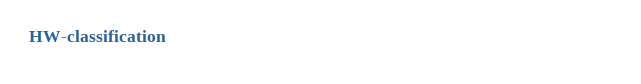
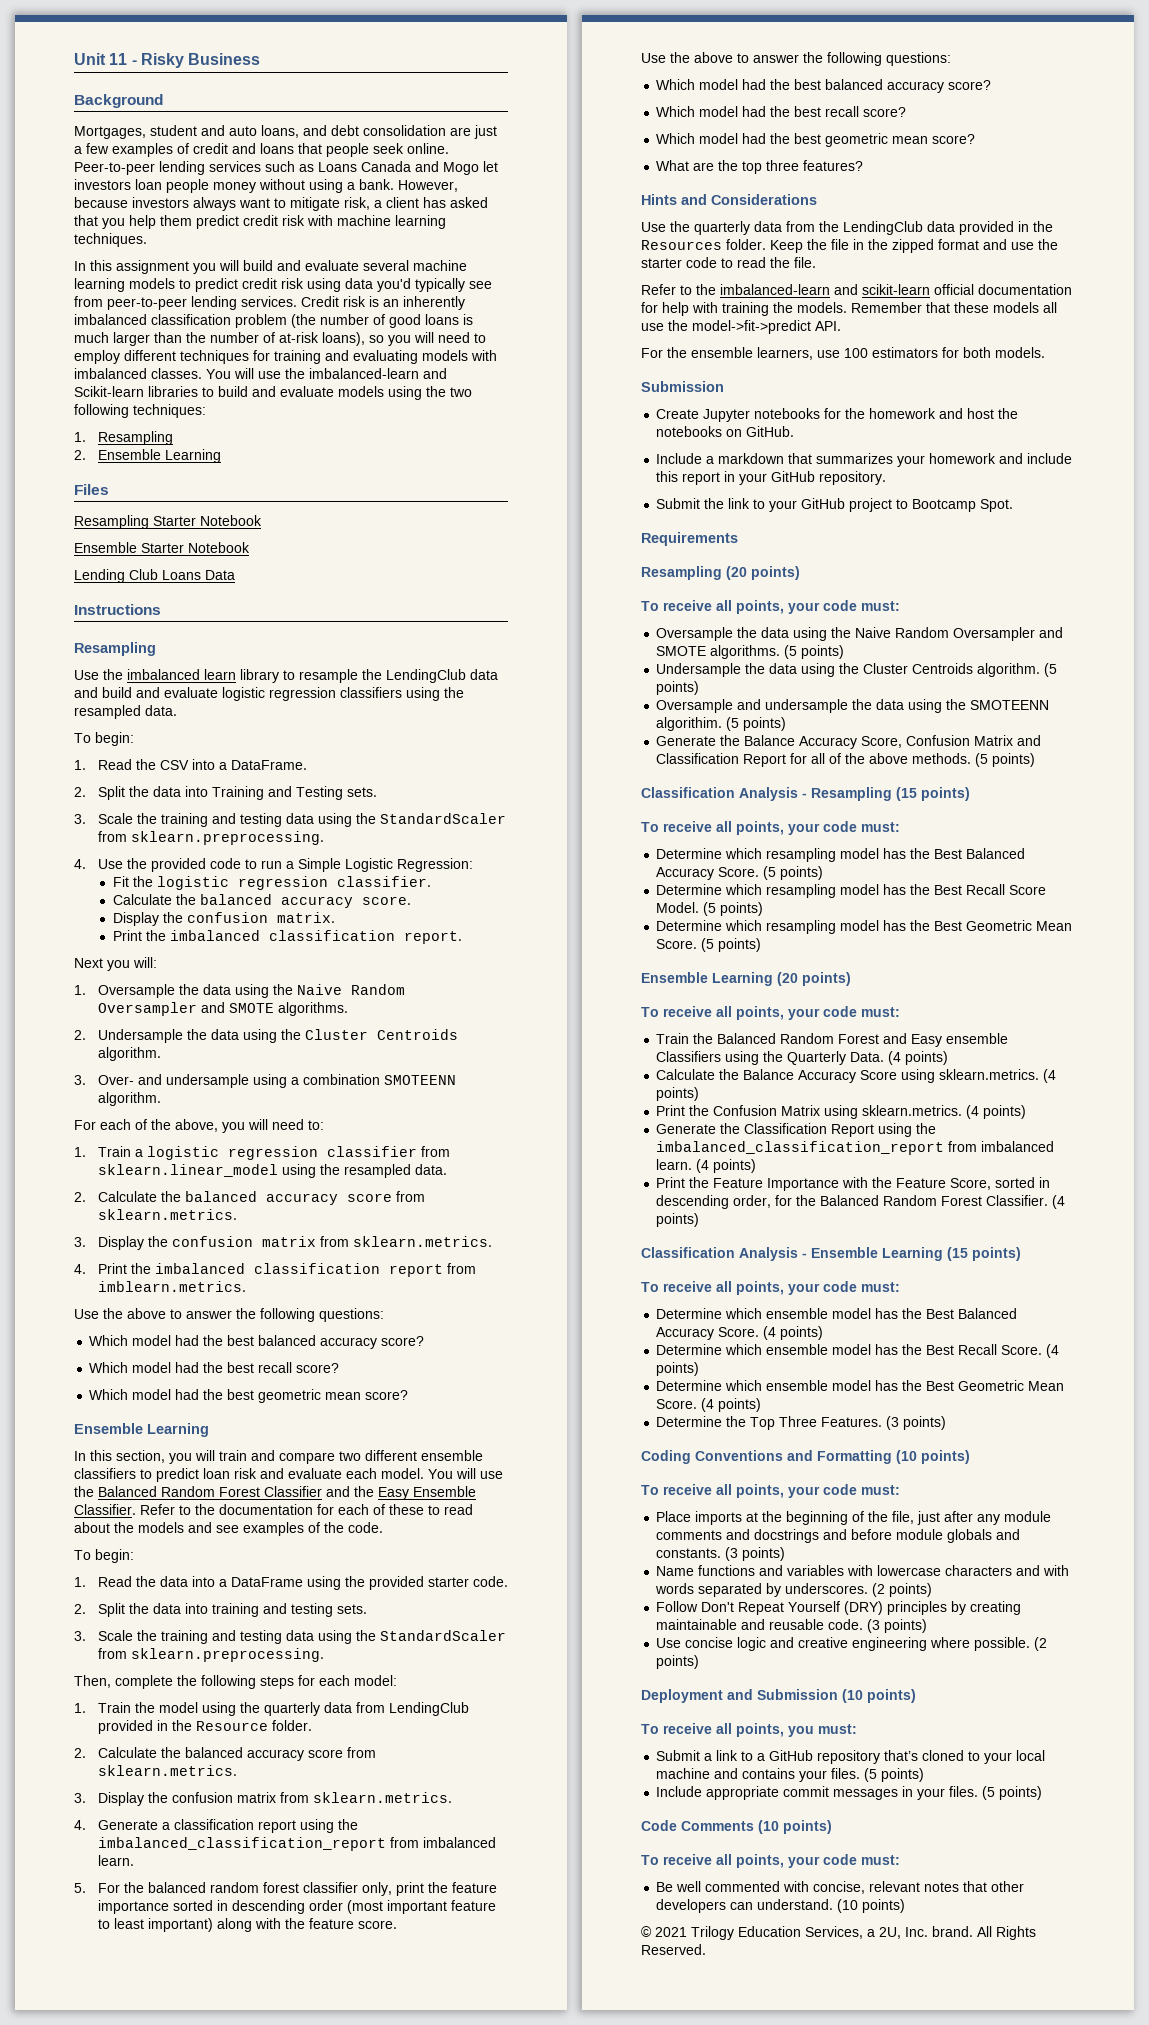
- HW-classification
+ Unit 11 - Risky Business
+ Background
+ Mortgages, student and auto loans, and debt consolidation are just a few examples of credit and loans that people seek online. Peer-to-peer lending services such as Loans Canada and Mogo let investors loan people money without using a bank. However, because investors always want to mitigate risk, a client has asked that you help them predict credit risk with machine learning techniques.
+ In this assignment you will build and evaluate several machine learning models to predict credit risk using data you'd typically see from peer-to-peer lending services. Credit risk is an inherently imbalanced classification problem (the number of good loans is much larger than the number of at-risk loans), so you will need to employ different techniques for training and evaluating models with imbalanced classes. You will use the imbalanced-learn and Scikit-learn libraries to build and evaluate models using the two following techniques:
+ 1. Resampling
+ 2. Ensemble Learning
+ Files
+ Resampling Starter Notebook
+ Ensemble Starter Notebook
+ Lending Club Loans Data
+ Instructions
+ Resampling
+ Use the imbalanced learn library to resample the LendingClub data and build and evaluate logistic regression classifiers using the resampled data.
+ To begin:
+ 1. Read the CSV into a DataFrame.
+ 2. Split the data into Training and Testing sets.
+ 3. Scale the training and testing data using the StandardScaler from sklearn.preprocessing.
+ 4. Use the provided code to run a Simple Logistic Regression:
+ Fit the logistic regression classifier.
+ Calculate the balanced accuracy score.
+ Display the confusion matrix.
+ Print the imbalanced classification report.
+ Next you will:
+ 1. Oversample the data using the Naive Random Oversampler and SMOTE algorithms.
+ 2. Undersample the data using the Cluster Centroids algorithm.
+ 3. Over- and undersample using a combination SMOTEENN algorithm.
+ For each of the above, you will need to:
+ 1. Train a logistic regression classifier from sklearn.linear_model using the resampled data.
+ 2. Calculate the balanced accuracy score from sklearn.metrics.
+ 3. Display the confusion matrix from sklearn.metrics.
+ 4. Print the imbalanced classification report from imblearn.metrics.
+ Use the above to answer the following questions:
+ Which model had the best balanced accuracy score?
+ Which model had the best recall score?
+ Which model had the best geometric mean score?
+ Ensemble Learning
+ In this section, you will train and compare two different ensemble classifiers to predict loan risk and evaluate each model. You will use the Balanced Random Forest Classifier and the Easy Ensemble Classifier. Refer to the documentation for each of these to read about the models and see examples of the code.
+ To begin:
+ 1. Read the data into a DataFrame using the provided starter code.
+ 2. Split the data into training and testing sets.
+ 3. Scale the training and testing data using the StandardScaler from sklearn.preprocessing.
+ Then, complete the following steps for each model:
+ 1. Train the model using the quarterly data from LendingClub provided in the Resource folder.
+ 2. Calculate the balanced accuracy score from sklearn.metrics.
+ 3. Display the confusion matrix from sklearn.metrics.
+ 4. Generate a classification report using the imbalanced_classification_report from imbalanced learn.
+ 5. For the balanced random forest classifier only, print the feature importance sorted in descending order (most important feature to least important) along with the feature score.
+ Use the above to answer the following questions:
+ Which model had the best balanced accuracy score?
+ Which model had the best recall score?
+ Which model had the best geometric mean score?
+ What are the top three features?
+ Hints and Considerations
+ Use the quarterly data from the LendingClub data provided in the Resources folder. Keep the file in the zipped format and use the starter code to read the file.
+ Refer to the imbalanced-learn and scikit-learn official documentation for help with training the models. Remember that these models all use the model->fit->predict API.
+ For the ensemble learners, use 100 estimators for both models.
+ Submission
+ Create Jupyter notebooks for the homework and host the notebooks on GitHub.
+ Include a markdown that summarizes your homework and include this report in your GitHub repository.
+ Submit the link to your GitHub project to Bootcamp Spot.
+ Requirements
+ Resampling (20 points)
+ To receive all points, your code must:
+ Oversample the data using the Naive Random Oversampler and SMOTE algorithms. (5 points)
+ Undersample the data using the Cluster Centroids algorithm. (5 points)
+ Oversample and undersample the data using the SMOTEENN algorithim. (5 points)
+ Generate the Balance Accuracy Score, Confusion Matrix and Classification Report for all of the above methods. (5 points)
+ Classification Analysis - Resampling (15 points)
+ To receive all points, your code must:
+ Determine which resampling model has the Best Balanced Accuracy Score. (5 points)
+ Determine which resampling model has the Best Recall Score Model. (5 points)
+ Determine which resampling model has the Best Geometric Mean Score. (5 points)
+ Ensemble Learning (20 points)
+ To receive all points, your code must:
+ Train the Balanced Random Forest and Easy ensemble Classifiers using the Quarterly Data. (4 points)
+ Calculate the Balance Accuracy Score using sklearn.metrics. (4 points)
+ Print the Confusion Matrix using sklearn.metrics. (4 points)
+ Generate the Classification Report using the imbalanced_classification_report from imbalanced learn. (4 points)
+ Print the Feature Importance with the Feature Score, sorted in descending order, for the Balanced Random Forest Classifier. (4 points)
+ Classification Analysis - Ensemble Learning (15 points)
+ To receive all points, your code must:
+ Determine which ensemble model has the Best Balanced Accuracy Score. (4 points)
+ Determine which ensemble model has the Best Recall Score. (4 points)
+ Determine which ensemble model has the Best Geometric Mean Score. (4 points)
+ Determine the Top Three Features. (3 points)
+ Coding Conventions and Formatting (10 points)
+ To receive all points, your code must:
+ Place imports at the beginning of the file, just after any module comments and docstrings and before module globals and constants. (3 points)
+ Name functions and variables with lowercase characters and with words separated by underscores. (2 points)
+ Follow Don't Repeat Yourself (DRY) principles by creating maintainable and reusable code. (3 points)
+ Use concise logic and creative engineering where possible. (2 points)
+ Deployment and Submission (10 points)
+ To receive all points, you must:
+ Submit a link to a GitHub repository that’s cloned to your local machine and contains your files. (5 points)
+ Include appropriate commit messages in your files. (5 points)
+ Code Comments (10 points)
+ To receive all points, your code must:
+ Be well commented with concise, relevant notes that other developers can understand. (10 points)
+ © 2021 Trilogy Education Services, a 2U, Inc. brand. All Rights Reserved.

